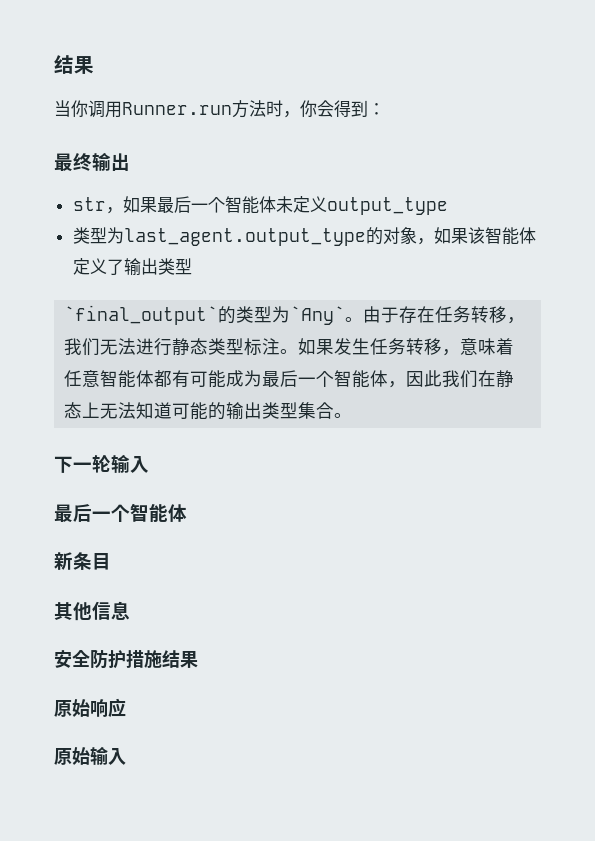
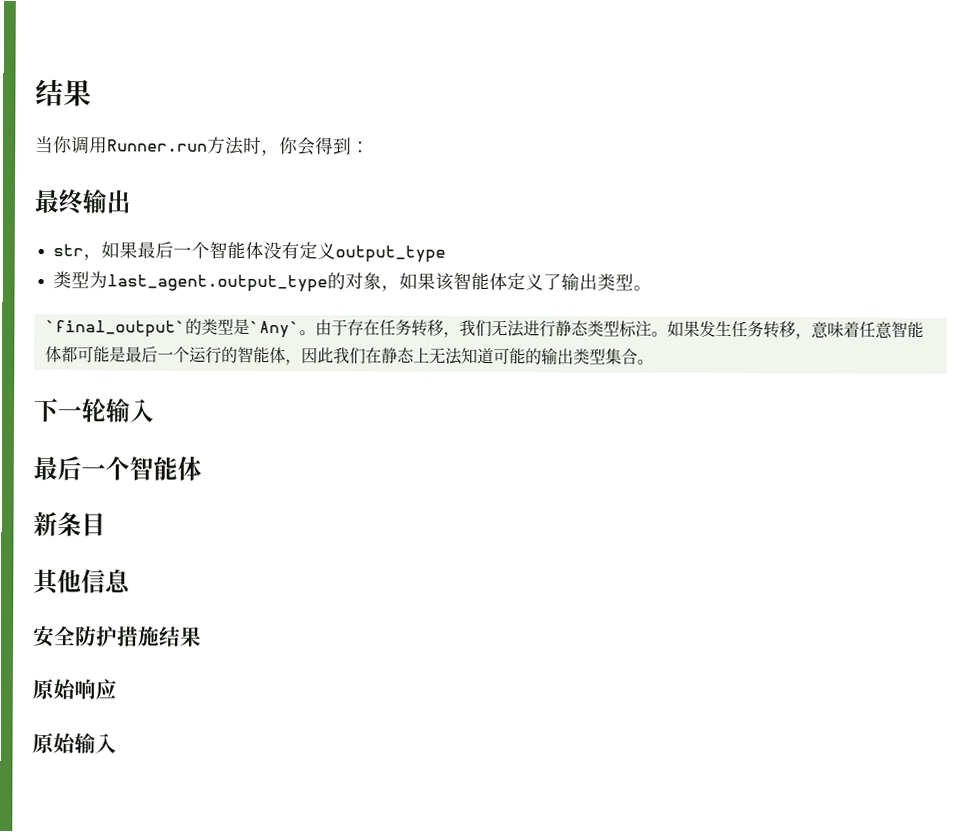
- str，如果最后一个智能体未定义output_type
+ str，如果最后一个智能体没有定义output_type
- 类型为last_agent.output_type的对象，如果该智能体定义了输出类型
+ 类型为last_agent.output_type的对象，如果该智能体定义了输出类型。
- `final_output`的类型为`Any`。
+ `final_output`的类型是`Any`。
- 如果发生任务转移，意味着任意智能体都有可能成为最后一个智能体，因此我们在静态上无法知道可能的输出类型集合。
+ 如果发生任务转移，意味着任意智能体都可能是最后一个运行的智能体，因此我们在静态上无法知道可能的输出类型集合。

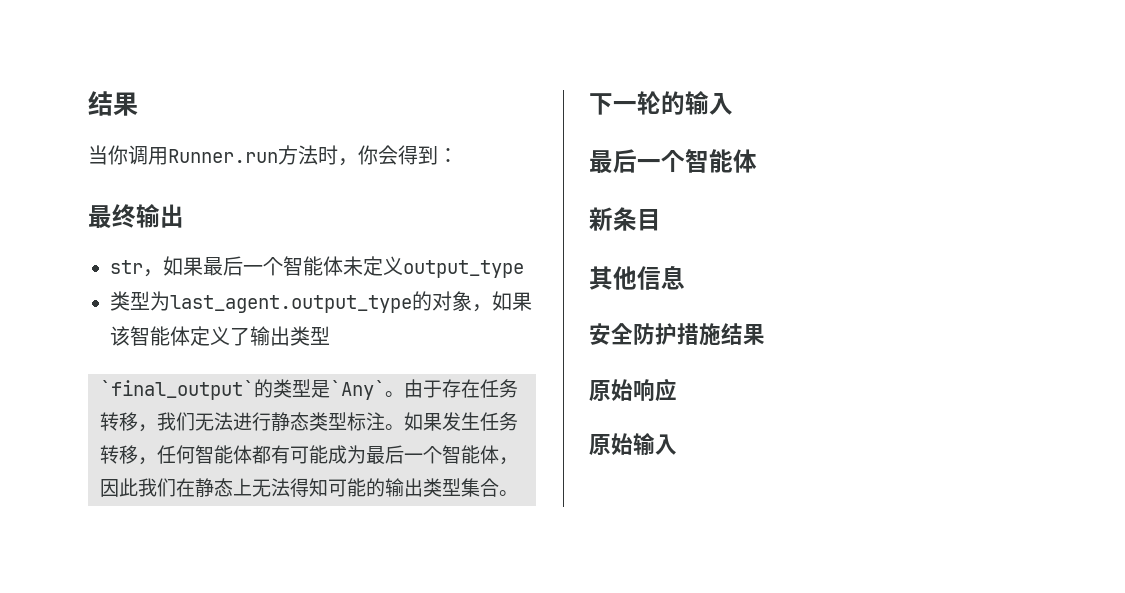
- str，如果最后一个智能体没有定义output_type
+ str，如果最后一个智能体未定义output_type
- 类型为last_agent.output_type的对象，如果该智能体定义了输出类型。
+ 类型为last_agent.output_type的对象，如果该智能体定义了输出类型
- 如果发生任务转移，意味着任意智能体都可能是最后一个运行的智能体，因此我们在静态上无法知道可能的输出类型集合。
+ 如果发生任务转移，任何智能体都有可能成为最后一个智能体，因此我们在静态上无法得知可能的输出类型集合。
- 下一轮输入
+ 下一轮的输入

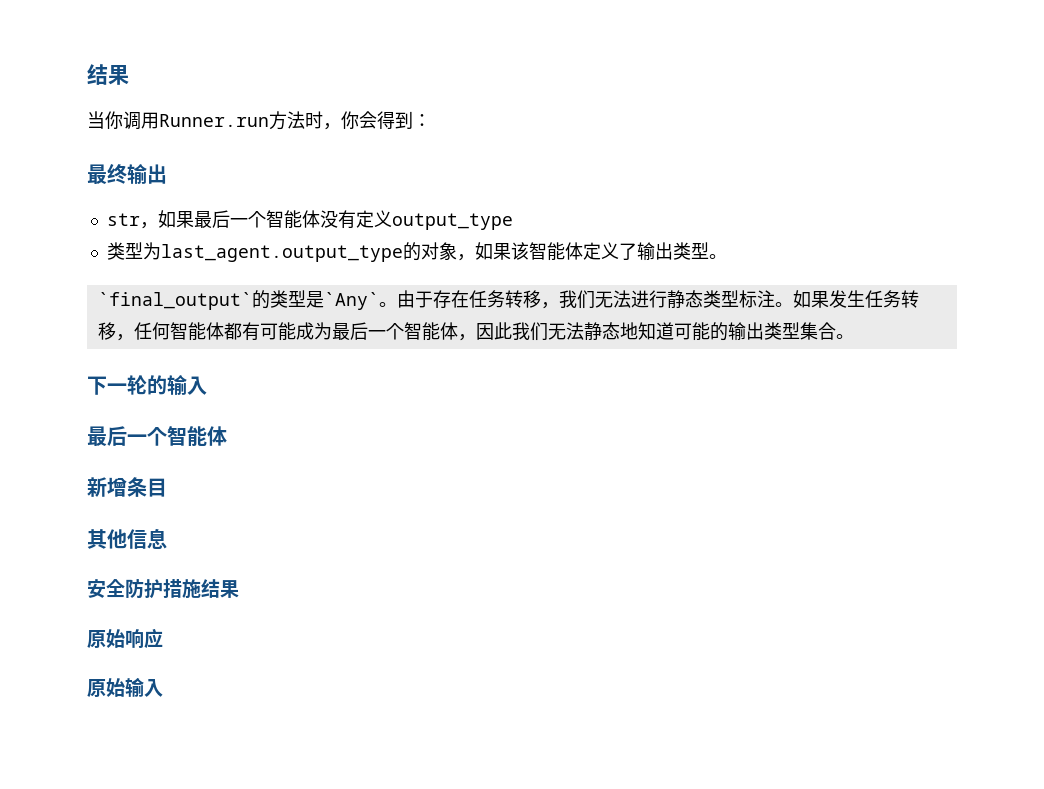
- str，如果最后一个智能体未定义output_type
+ str，如果最后一个智能体没有定义output_type
- 类型为last_agent.output_type的对象，如果该智能体定义了输出类型
+ 类型为last_agent.output_type的对象，如果该智能体定义了输出类型。
- 如果发生任务转移，任何智能体都有可能成为最后一个智能体，因此我们在静态上无法得知可能的输出类型集合。
+ 如果发生任务转移，任何智能体都有可能成为最后一个智能体，因此我们无法静态地知道可能的输出类型集合。
- 新条目
+ 新增条目

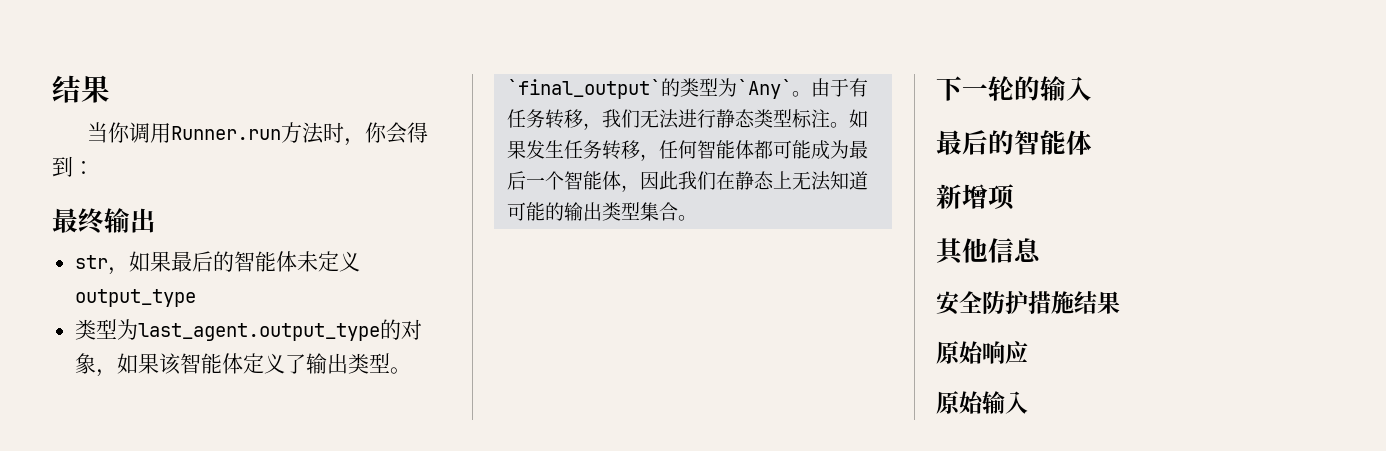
- str，如果最后一个智能体没有定义output_type
+ str，如果最后的智能体未定义output_type
- `final_output`的类型是`Any`。
+ `final_output`的类型为`Any`。
- 由于存在任务转移，我们无法进行静态类型标注。
+ 由于有任务转移，我们无法进行静态类型标注。
- 如果发生任务转移，任何智能体都有可能成为最后一个智能体，因此我们无法静态地知道可能的输出类型集合。
+ 如果发生任务转移，任何智能体都可能成为最后一个智能体，因此我们在静态上无法知道可能的输出类型集合。
  下一轮的输入
- 最后一个智能体
+ 最后的智能体
- 新增条目
+ 新增项

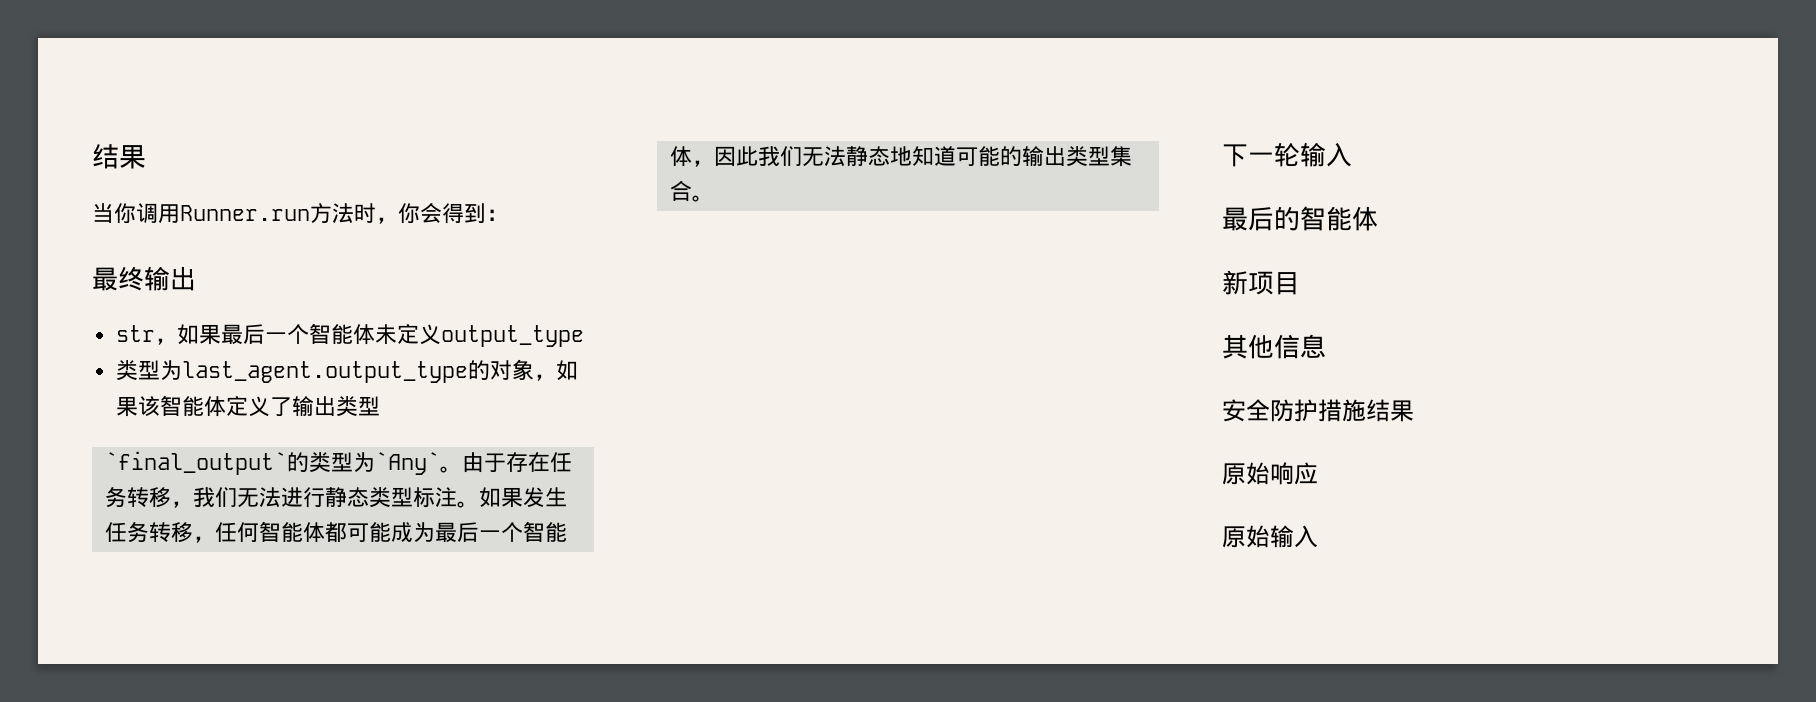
- str，如果最后的智能体未定义output_type
+ str，如果最后一个智能体未定义output_type
- 类型为last_agent.output_type的对象，如果该智能体定义了输出类型。
+ 类型为last_agent.output_type的对象，如果该智能体定义了输出类型
- 由于有任务转移，我们无法进行静态类型标注。
+ 由于存在任务转移，我们无法进行静态类型标注。
- 如果发生任务转移，任何智能体都可能成为最后一个智能体，因此我们在静态上无法知道可能的输出类型集合。
+ 如果发生任务转移，任何智能体都可能成为最后一个智能体，因此我们无法静态地知道可能的输出类型集合。
- 下一轮的输入
+ 下一轮输入
- 新增项
+ 新项目

